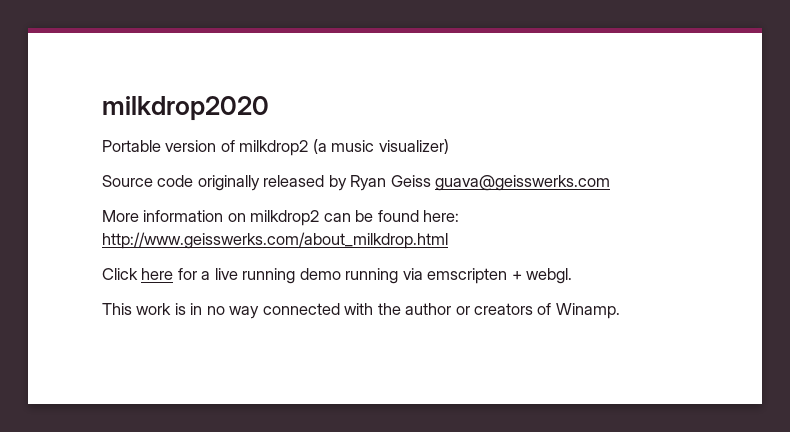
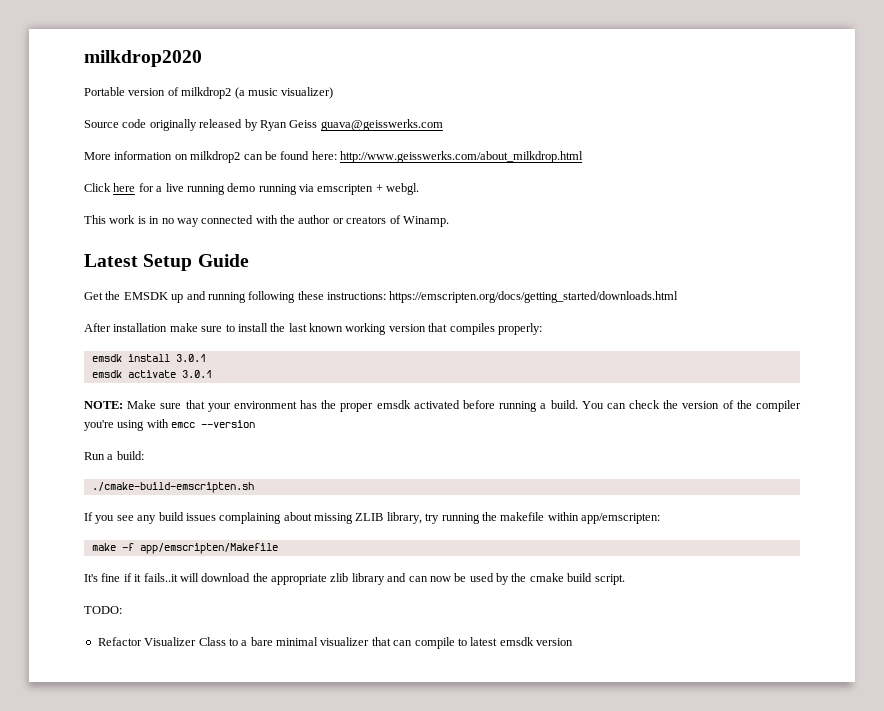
+ Latest Setup Guide
+ Get the EMSDK up and running following these instructions: https://emscripten.org/docs/getting_started/downloads.html
+ After installation make sure to install the last known working version that compiles properly:
+ emsdk install 3.0.1
+ emsdk activate 3.0.1
+ NOTE: Make sure that your environment has the proper emsdk activated before running a build. You can check the version of the compiler you're using with emcc --version
+ Run a build:
+ ./cmake-build-emscripten.sh
+ If you see any build issues complaining about missing ZLIB library, try running the makefile within app/emscripten:
+ make -f app/emscripten/Makefile
+ It's fine if it fails..it will download the appropriate zlib library and can now be used by the cmake build script.
+ TODO:
+ Refactor Visualizer Class to a bare minimal visualizer that can compile to latest emsdk version

